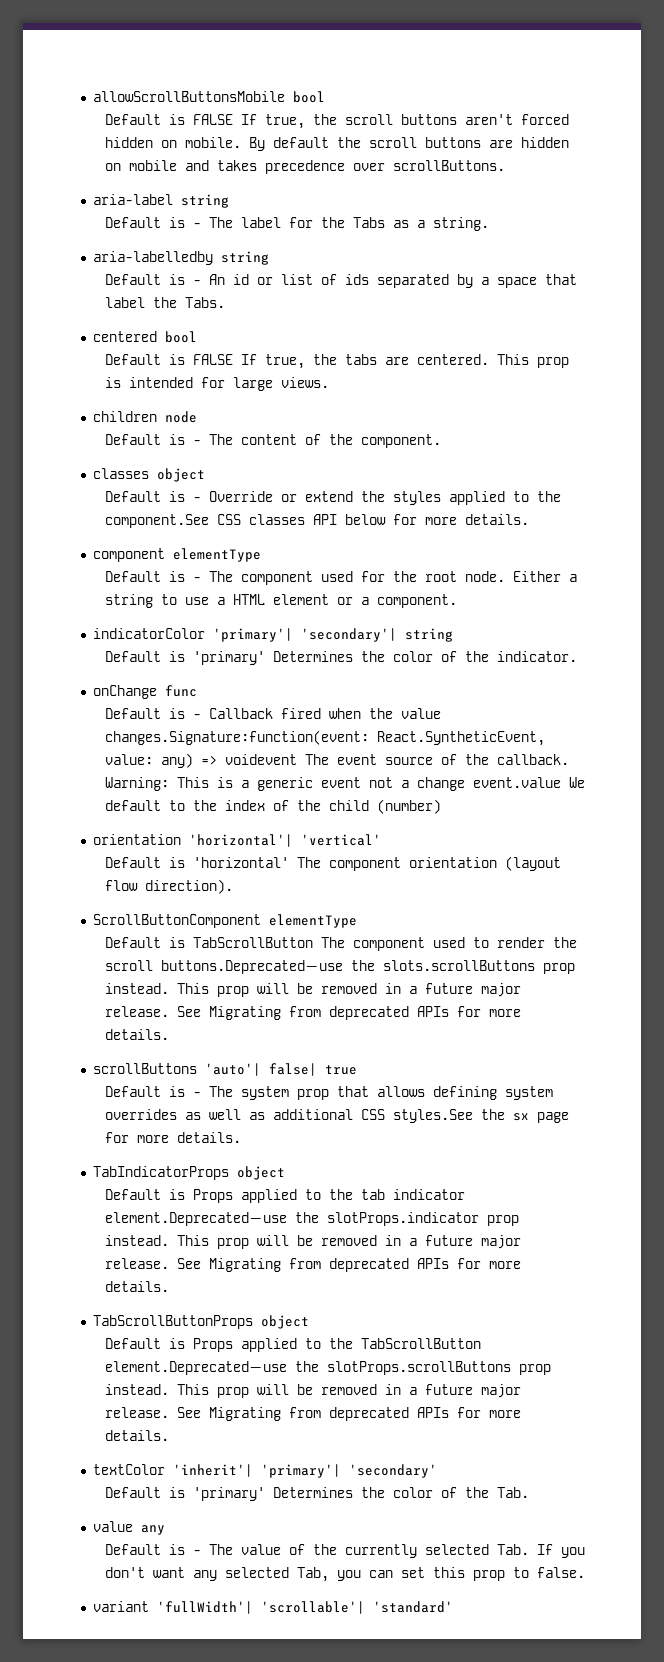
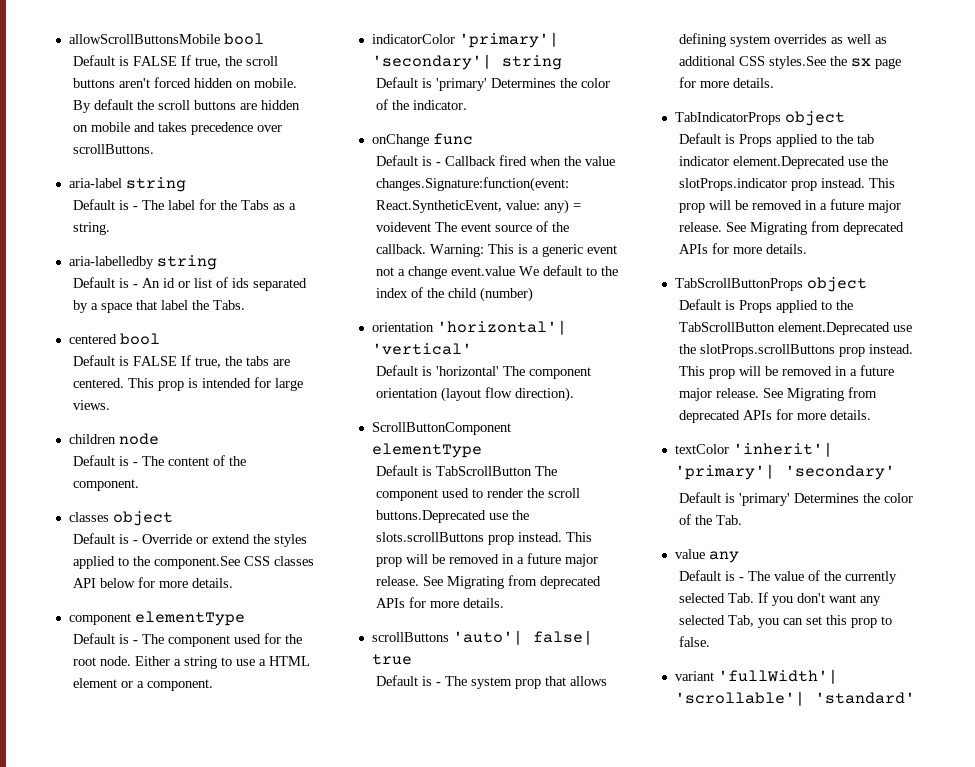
- Default is - Callback fired when the value changes.Signature:function(event: React.SyntheticEvent, value: any) => voidevent The event source of the callback.
+ Default is - Callback fired when the value changes.Signature:function(event: React.SyntheticEvent, value: any) = voidevent The event source of the callback.
- Default is TabScrollButton The component used to render the scroll buttons.Deprecated－use the slots.scrollButtons prop instead.
+ Default is TabScrollButton The component used to render the scroll buttons.Deprecated use the slots.scrollButtons prop instead.
- Default is Props applied to the tab indicator element.Deprecated－use the slotProps.indicator prop instead.
+ Default is Props applied to the tab indicator element.Deprecated use the slotProps.indicator prop instead.
- Default is Props applied to the TabScrollButton element.Deprecated－use the slotProps.scrollButtons prop instead.
+ Default is Props applied to the TabScrollButton element.Deprecated use the slotProps.scrollButtons prop instead.

